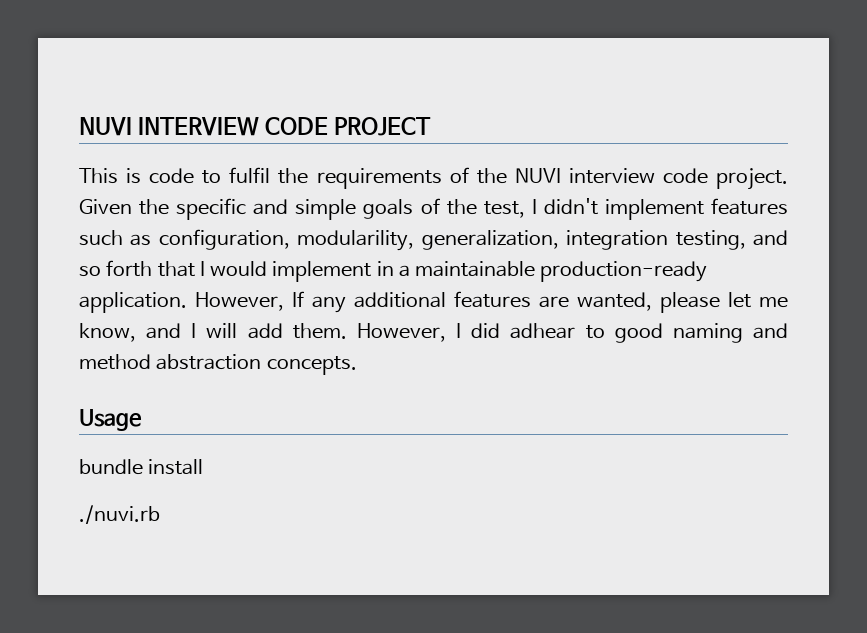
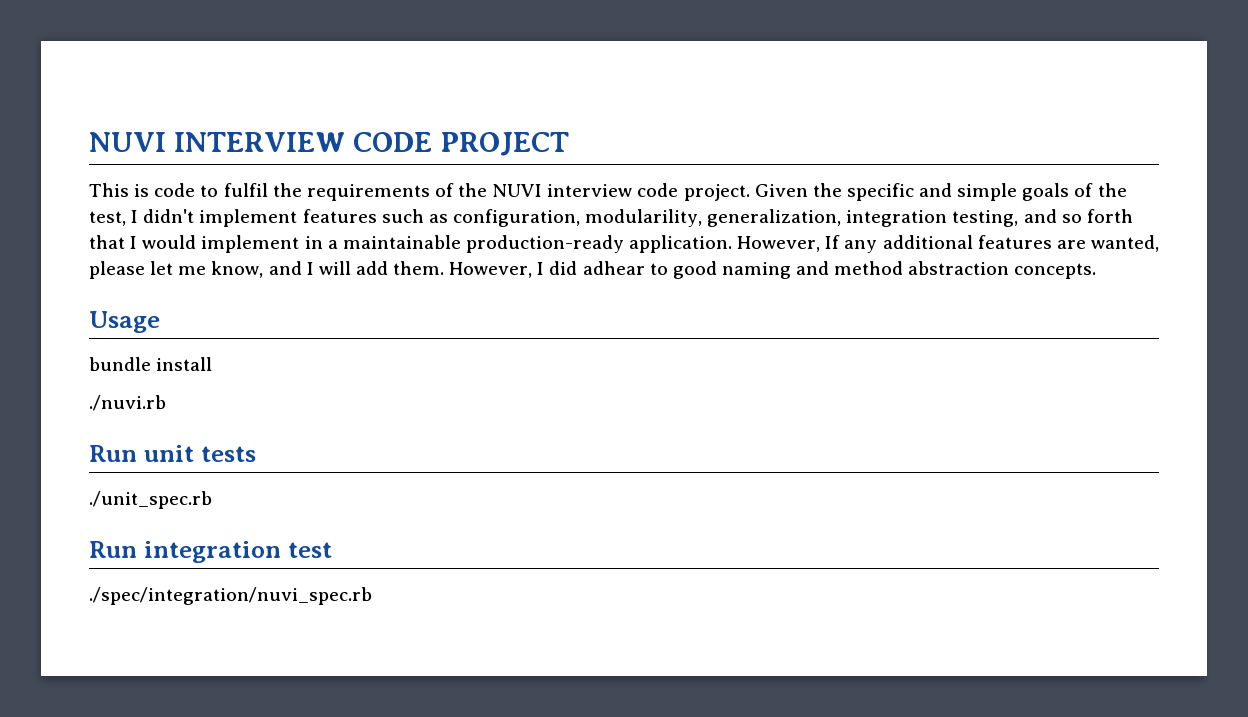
+ Run unit tests
+ ./unit_spec.rb
+ Run integration test
+ ./spec/integration/nuvi_spec.rb

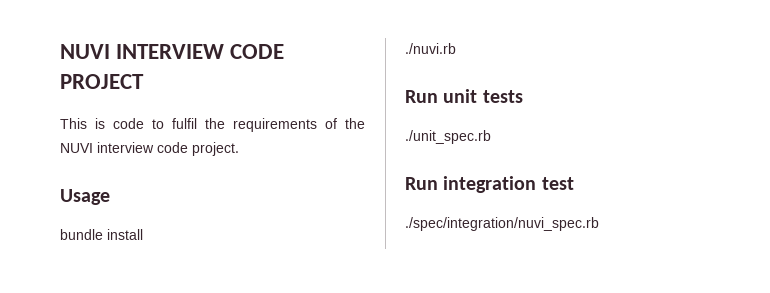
- Given the specific and simple goals of the test, I didn't implement features such as configuration, modularility, generalization, integration testing, and so forth that I would implement in a maintainable production-ready application. However, If any additional features are wanted, please let me know, and I will add them. However, I did adhear to good naming and method abstraction concepts.

